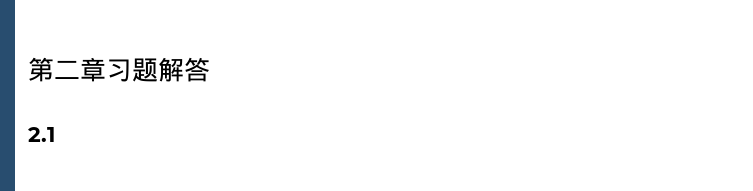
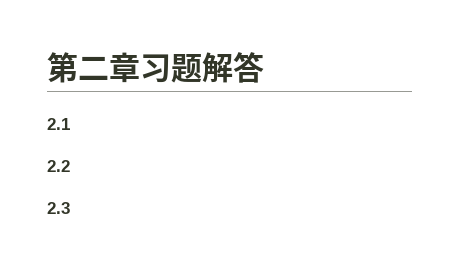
+ 2.2
+ 2.3

